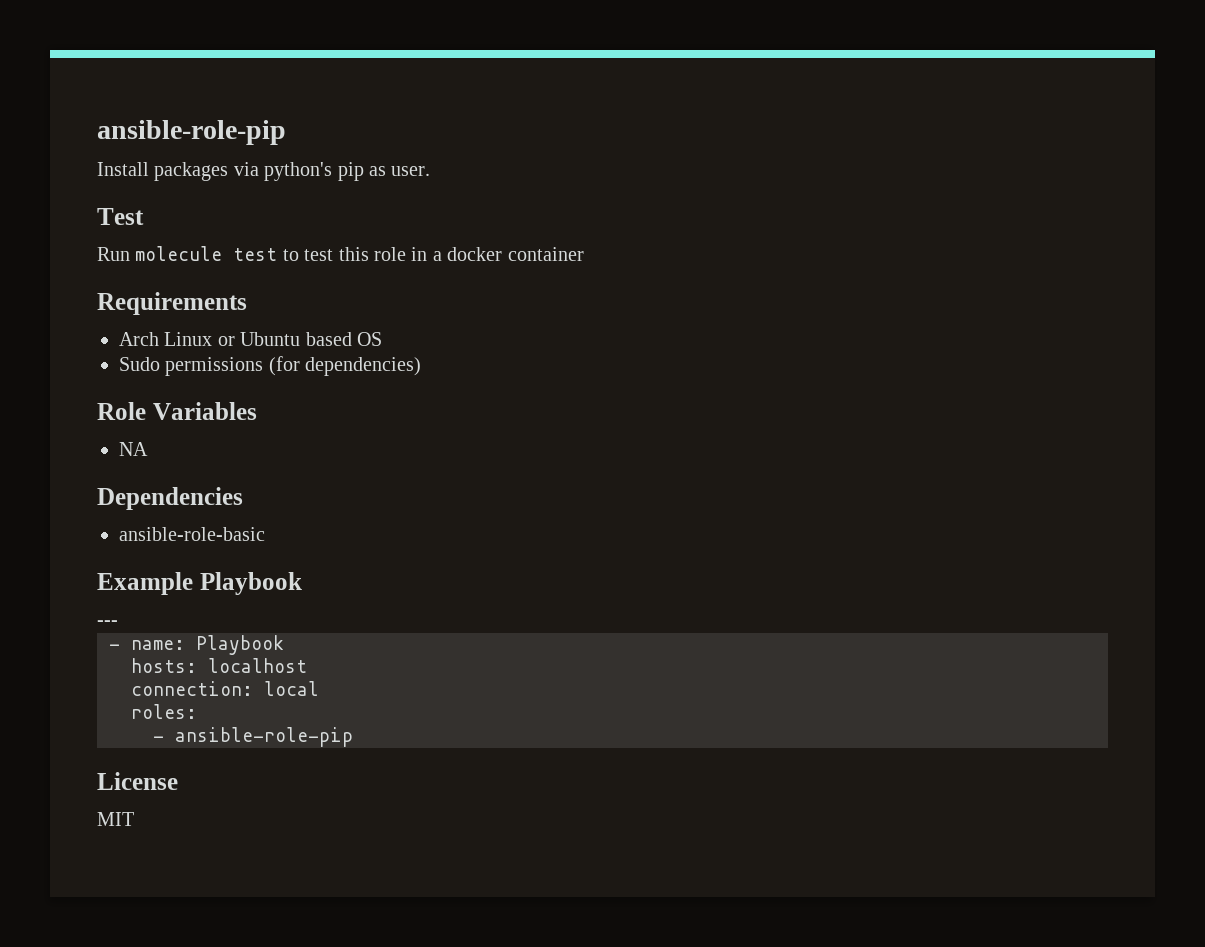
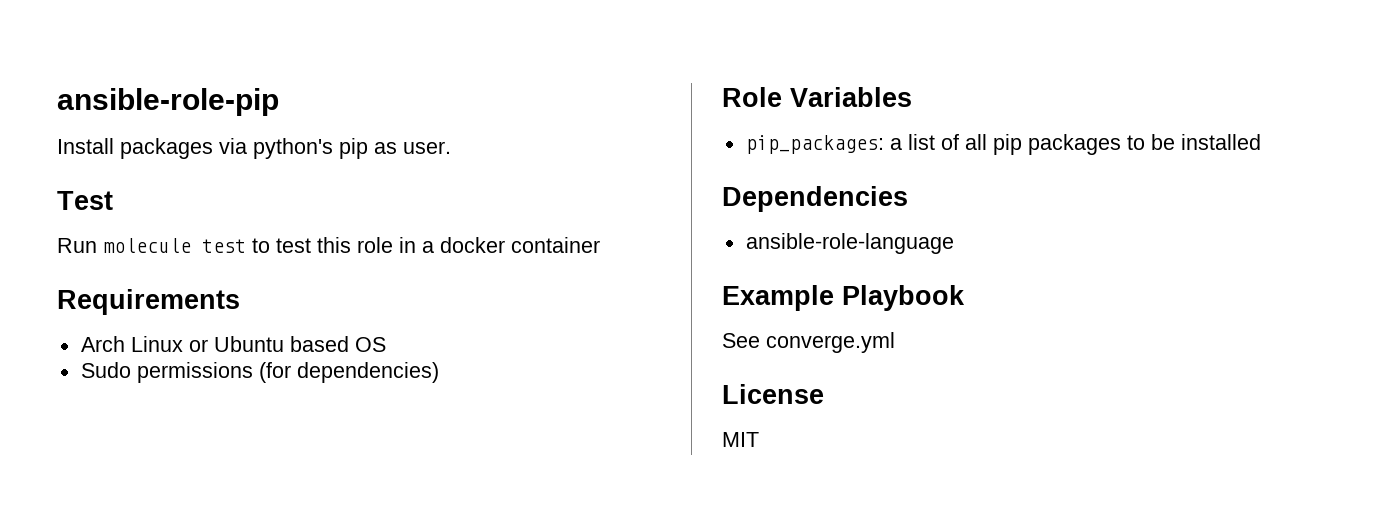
- NA
+ pip_packages: a list of all pip packages to be installed
- ansible-role-basic
+ ansible-role-language
- ---
- - name: Playbook
- hosts: localhost
- connection: local
- roles:
- - ansible-role-pip
+ See converge.yml

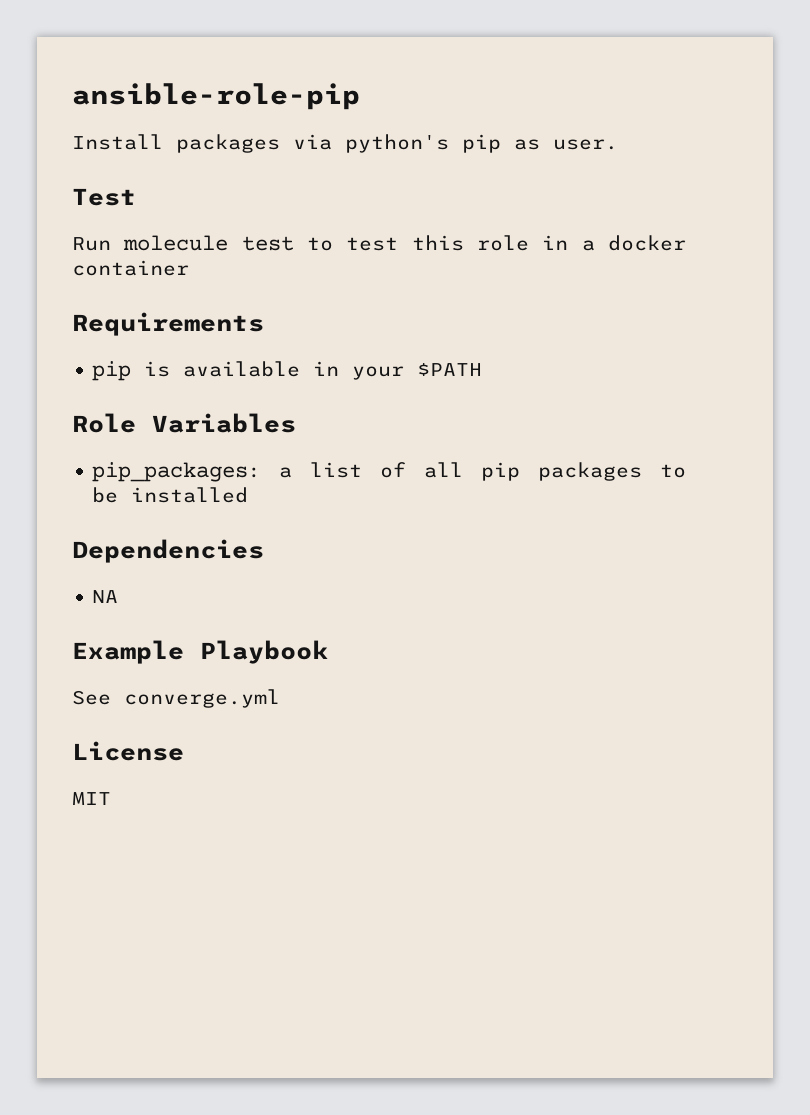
- Arch Linux or Ubuntu based OS
- Sudo permissions (for dependencies)
+ pip is available in your $PATH
- ansible-role-language
+ NA

